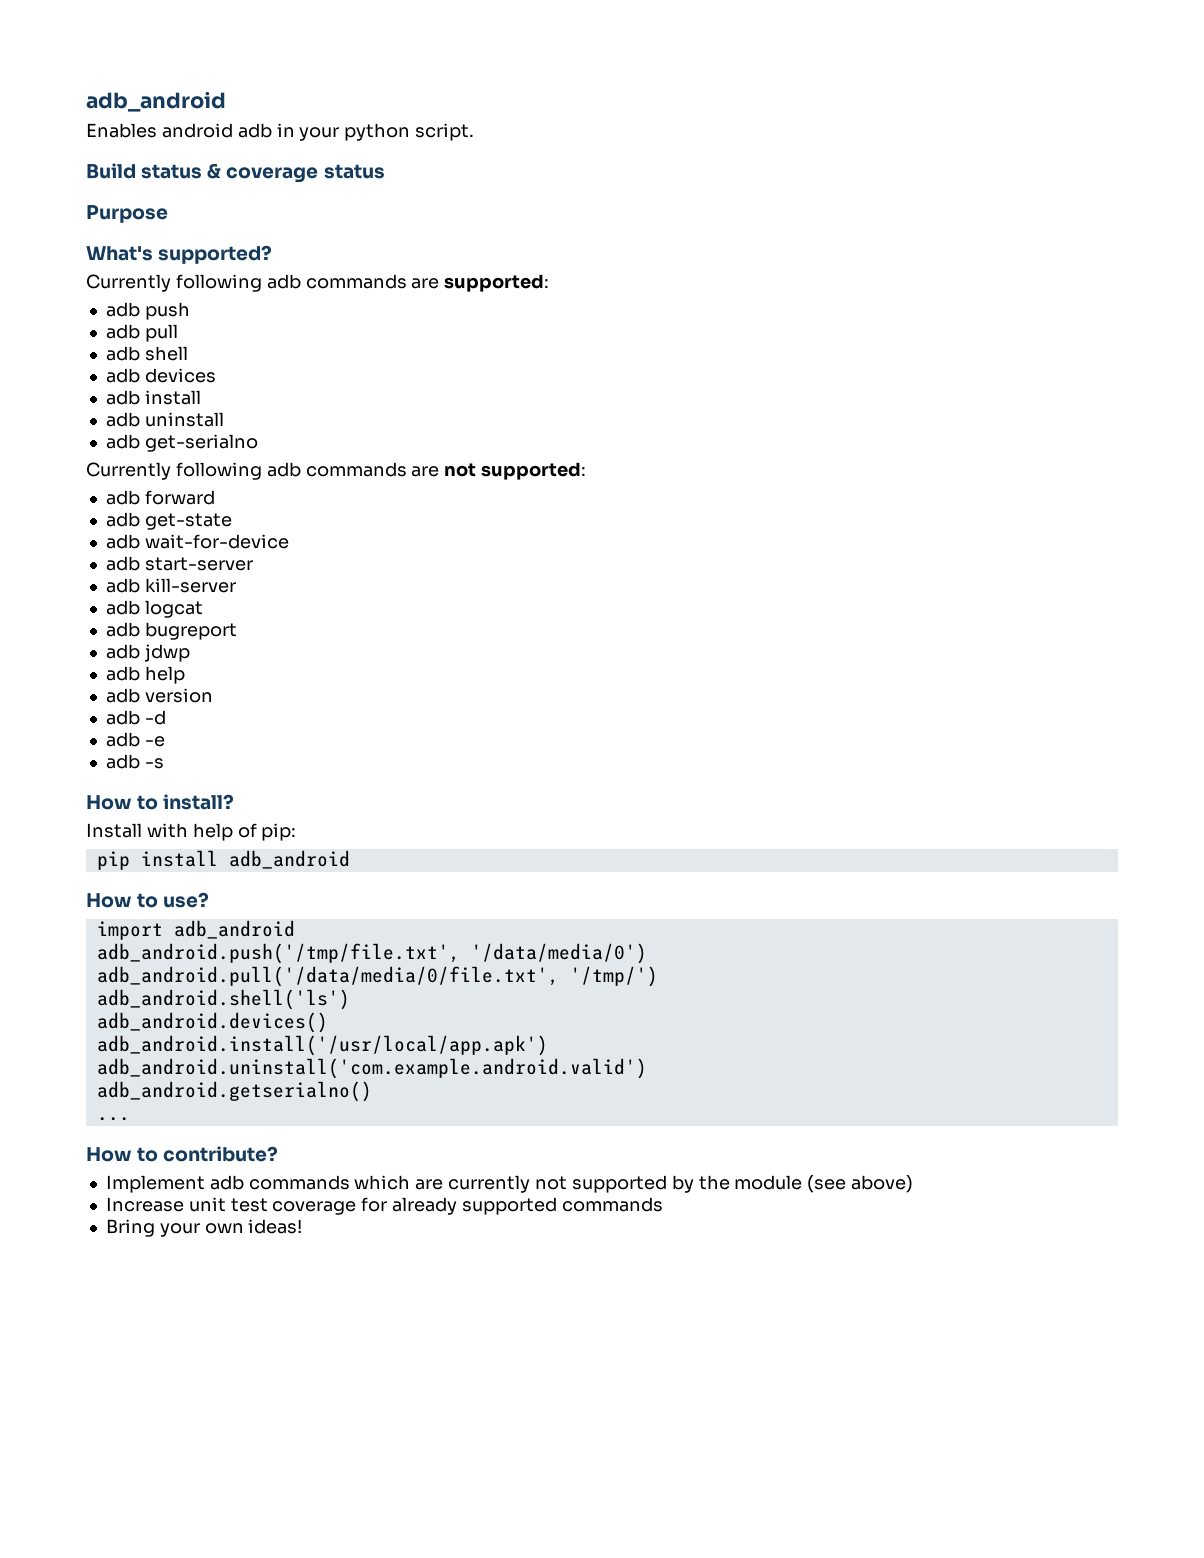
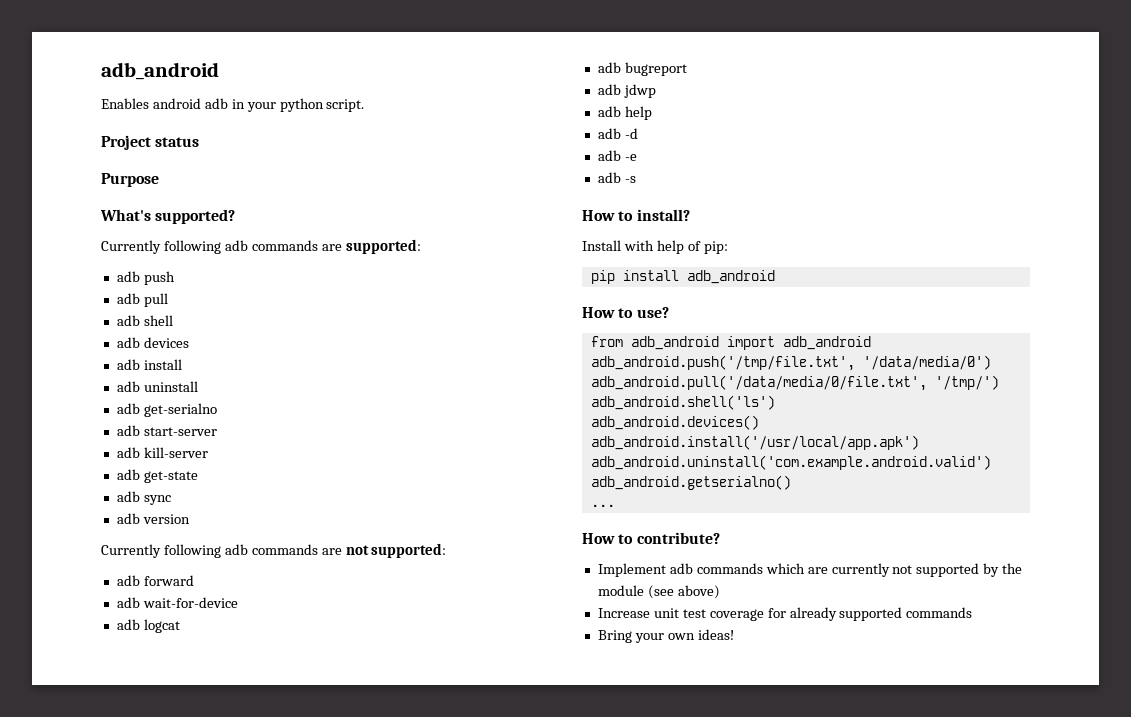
- Build status & coverage status
+ Project status
+ adb start-server
+ adb kill-server
+ adb get-state
+ adb sync
+ adb version
- adb get-state
- adb start-server
- adb kill-server
- adb version
- import adb_android
+ from adb_android import adb_android

